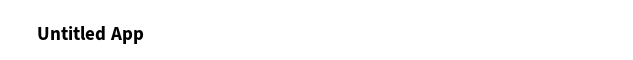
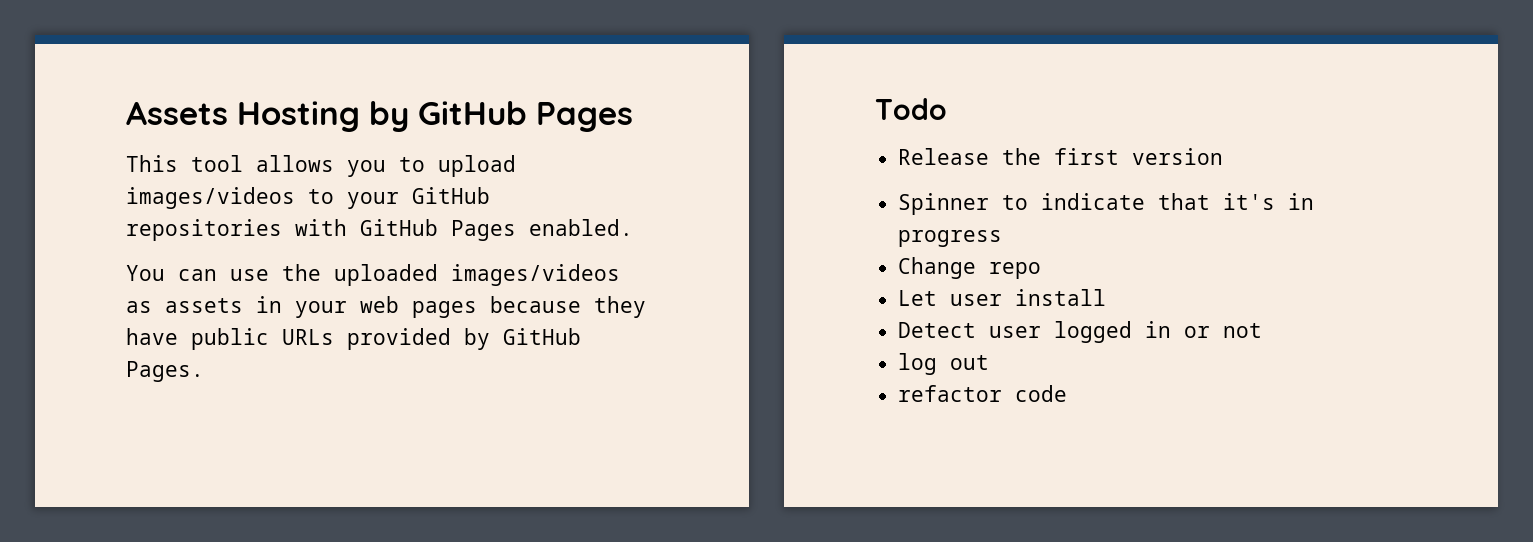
- Untitled App
+ Assets Hosting by GitHub Pages
+ This tool allows you to upload images/videos to your GitHub repositories with GitHub Pages enabled.
+ You can use the uploaded images/videos as assets in your web pages because they have public URLs provided by GitHub Pages.
+ Todo
+ Release the first version
+ Spinner to indicate that it's in progress
+ Change repo
+ Let user install
+ Detect user logged in or not
+ log out
+ refactor code

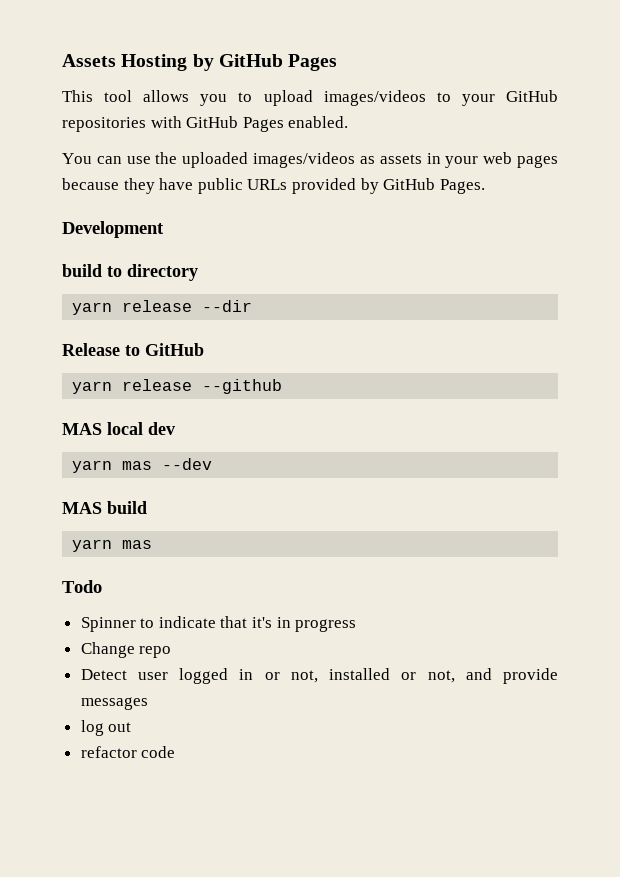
+ Development
+ build to directory
+ yarn release --dir
+ Release to GitHub
+ yarn release --github
+ MAS local dev
+ yarn mas --dev
+ MAS build
+ yarn mas
  Todo
- Release the first version
- Let user install
- Detect user logged in or not
+ Detect user logged in or not, installed or not, and provide messages

